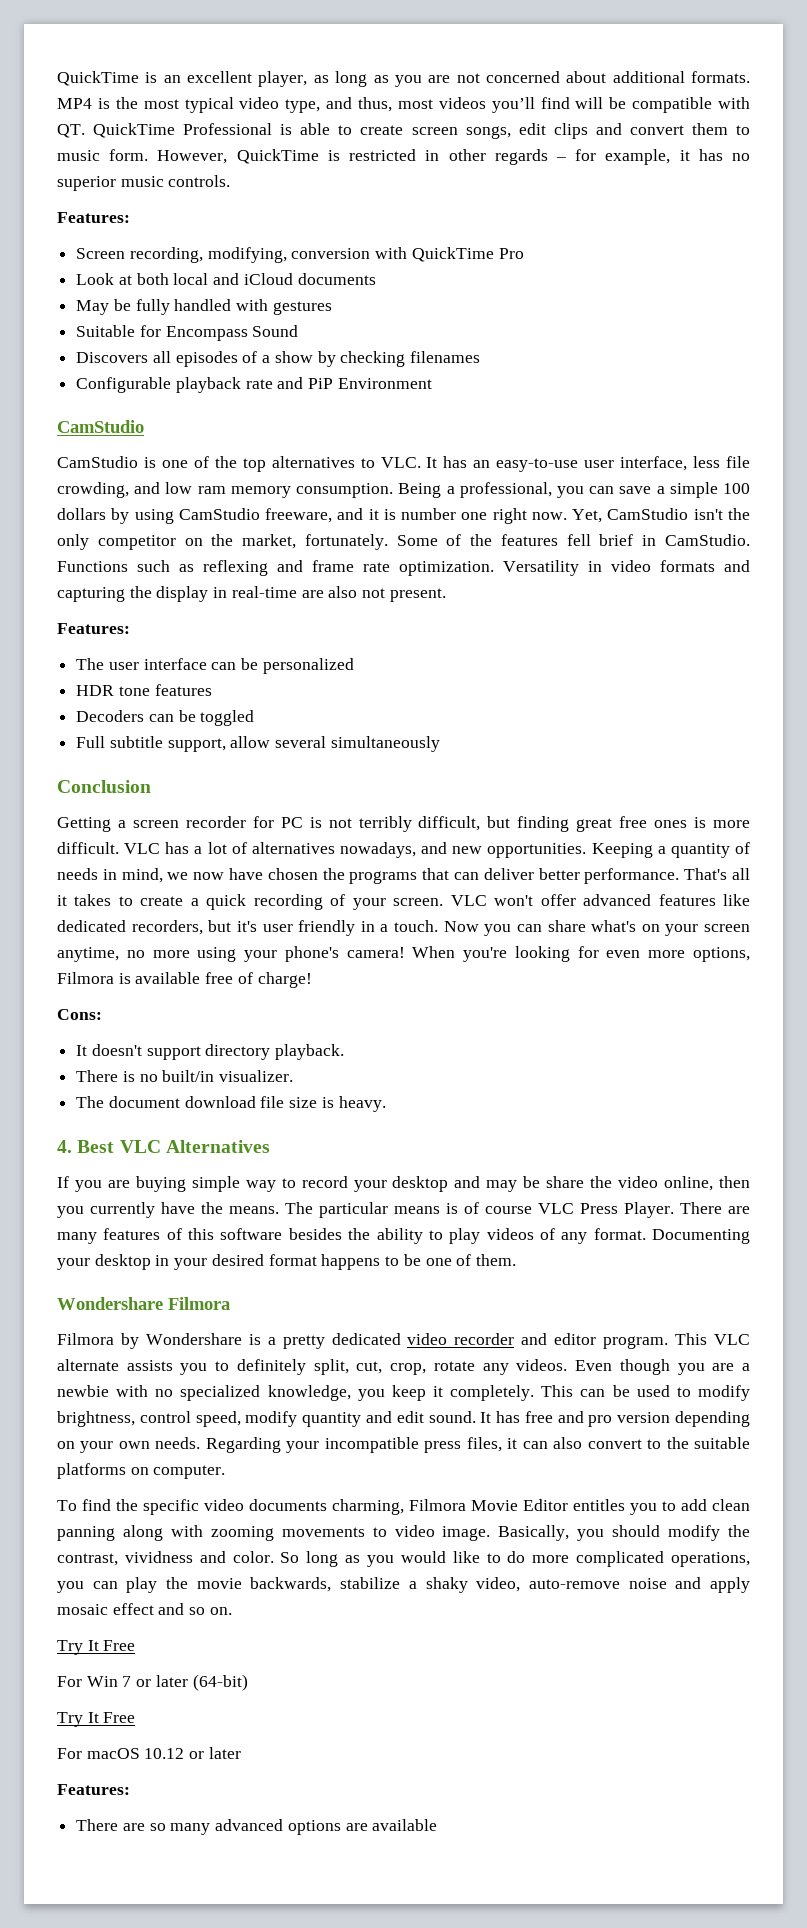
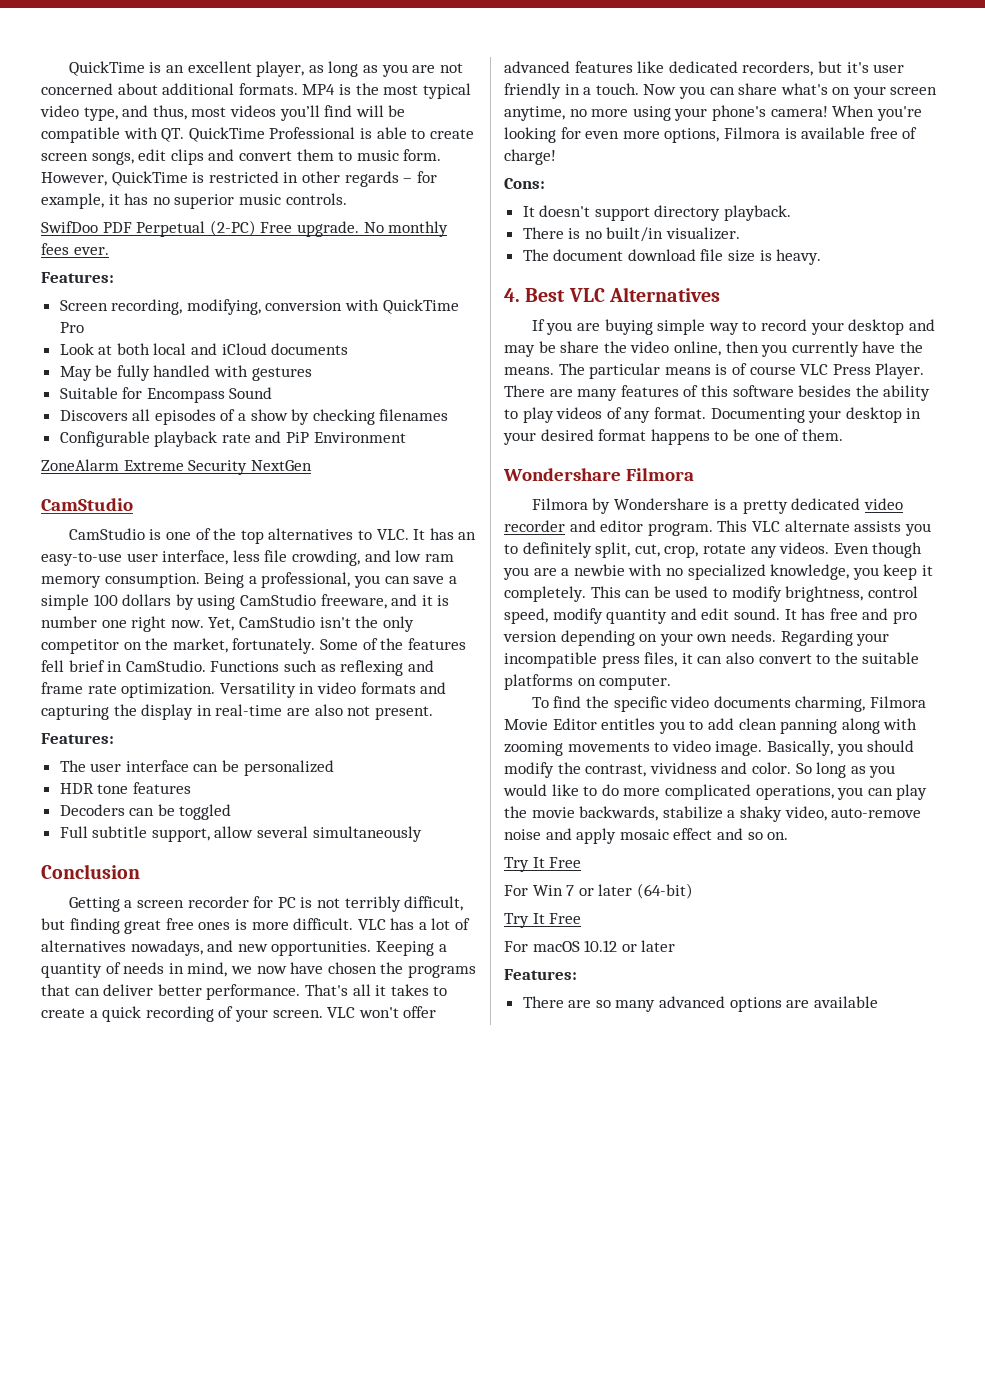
+ SwifDoo PDF Perpetual (2-PC) Free upgrade. No monthly fees ever.
+ ZoneAlarm Extreme Security NextGen

